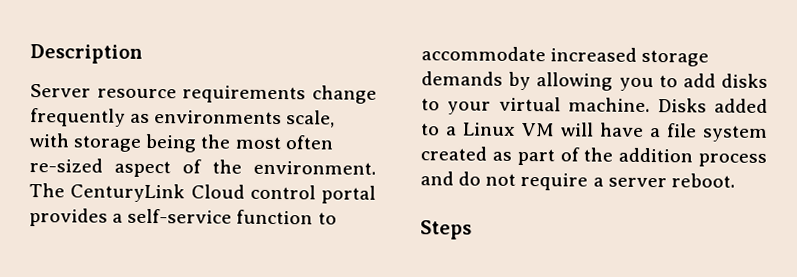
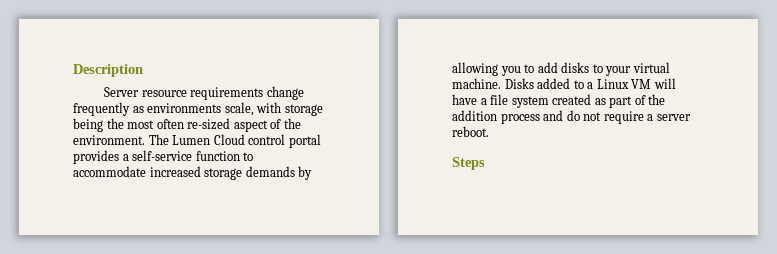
- The CenturyLink Cloud control portal provides a self-service function to accommodate increased storage demands by allowing you to add disks to your virtual machine.
+ The Lumen Cloud control portal provides a self-service function to accommodate increased storage demands by allowing you to add disks to your virtual machine.

